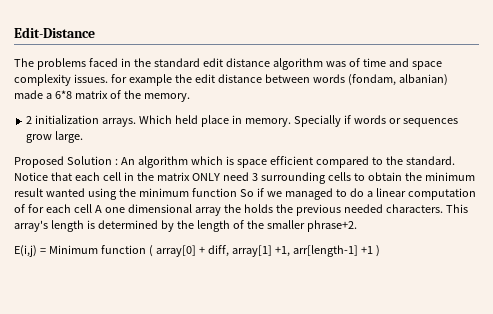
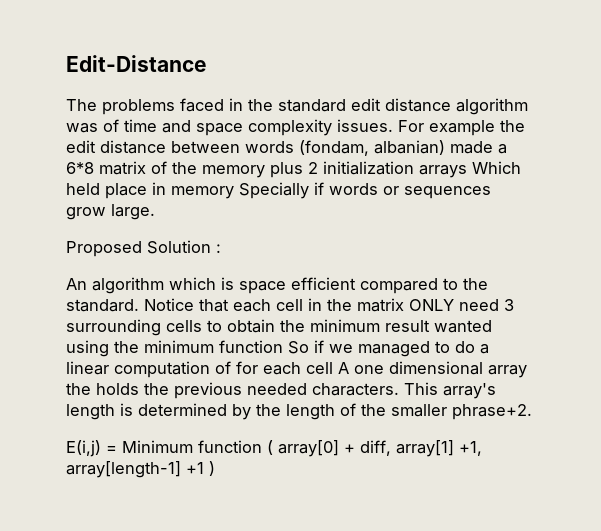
- The problems faced in the standard edit distance algorithm was of time and space complexity issues. for example the edit distance between words (fondam, albanian) made a 6*8 matrix of the memory.
- 2 initialization arrays. Which held place in memory. Specially if words or sequences grow large.
+ The problems faced in the standard edit distance algorithm was of time and space complexity issues. For example the edit distance between words (fondam, albanian) made a 6*8 matrix of the memory plus 2 initialization arrays Which held place in memory Specially if words or sequences grow large.
- Proposed Solution : An algorithm which is space efficient compared to the standard.
+ Proposed Solution :
+ An algorithm which is space efficient compared to the standard.
- E(i,j) = Minimum function ( array[0] + diff, array[1] +1, arr[length-1] +1 )
+ E(i,j) = Minimum function ( array[0] + diff, array[1] +1, array[length-1] +1 )

